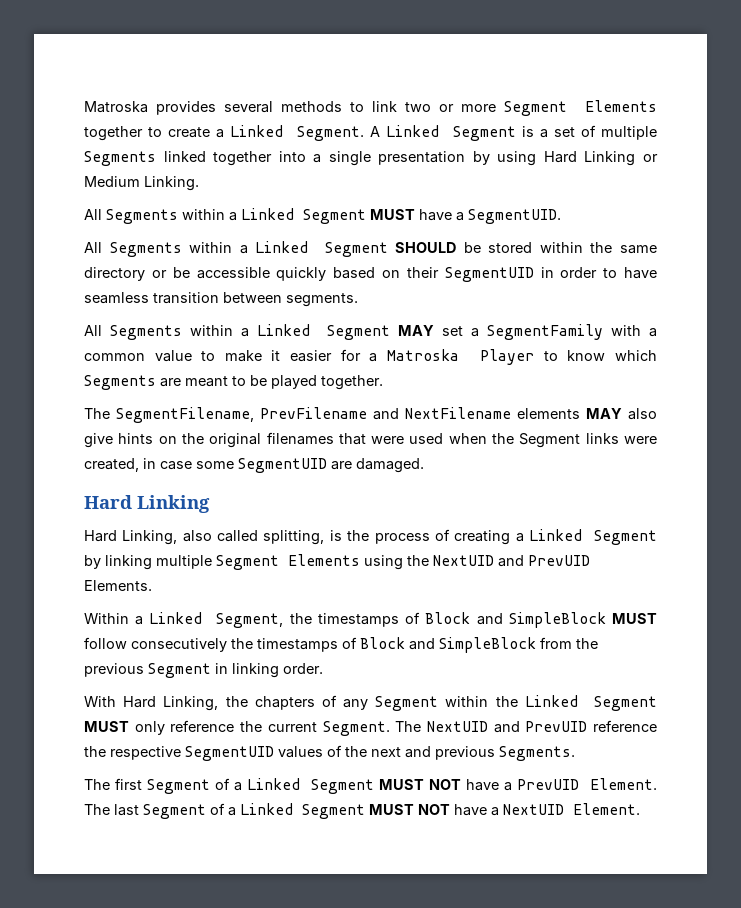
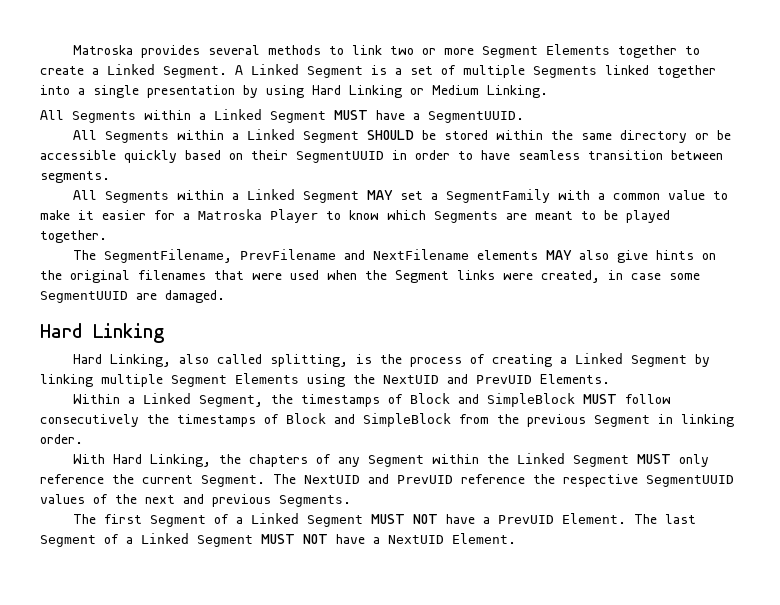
- All Segments within a Linked Segment MUST have a SegmentUID.
+ All Segments within a Linked Segment MUST have a SegmentUUID.
- All Segments within a Linked Segment SHOULD be stored within the same directory or be accessible quickly based on their SegmentUID in order to have seamless transition between segments.
+ All Segments within a Linked Segment SHOULD be stored within the same directory or be accessible quickly based on their SegmentUUID in order to have seamless transition between segments.
- The SegmentFilename, PrevFilename and NextFilename elements MAY also give hints on the original filenames that were used when the Segment links were created, in case some SegmentUID are damaged.
+ The SegmentFilename, PrevFilename and NextFilename elements MAY also give hints on the original filenames that were used when the Segment links were created, in case some SegmentUUID are damaged.
- The NextUID and PrevUID reference the respective SegmentUID values of the next and previous Segments.
+ The NextUID and PrevUID reference the respective SegmentUUID values of the next and previous Segments.

